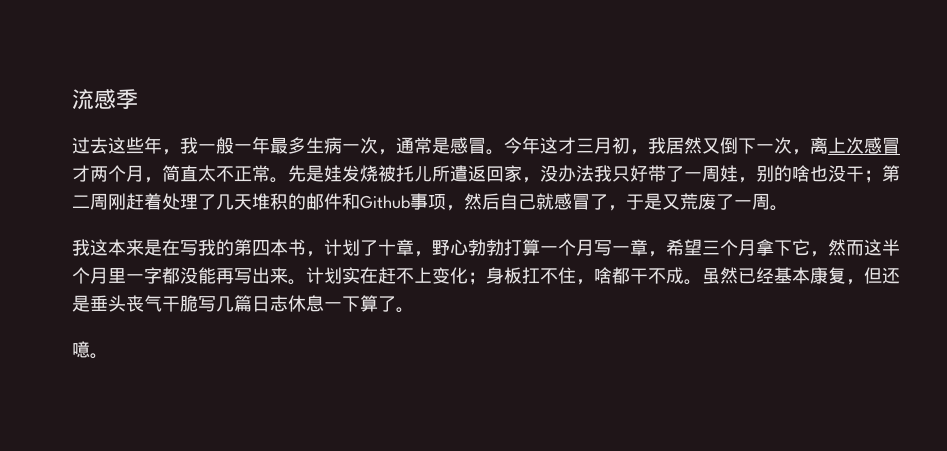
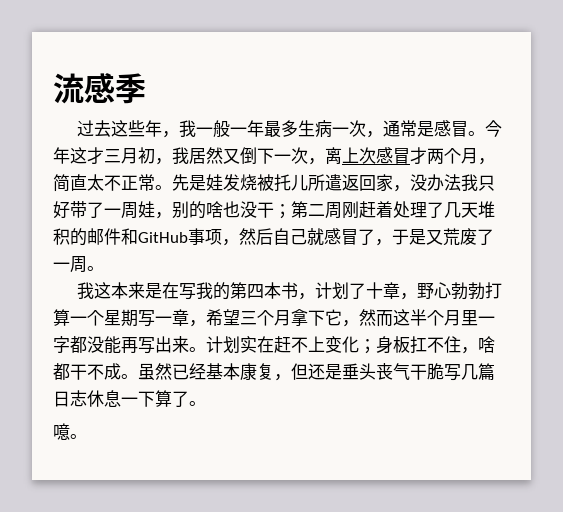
- 先是娃发烧被托儿所遣返回家，没办法我只好带了一周娃，别的啥也没干；第二周刚赶着处理了几天堆积的邮件和Github事项，然后自己就感冒了，于是又荒废了一周。
+ 先是娃发烧被托儿所遣返回家，没办法我只好带了一周娃，别的啥也没干；第二周刚赶着处理了几天堆积的邮件和GitHub事项，然后自己就感冒了，于是又荒废了一周。
- 我这本来是在写我的第四本书，计划了十章，野心勃勃打算一个月写一章，希望三个月拿下它，然而这半个月里一字都没能再写出来。
+ 我这本来是在写我的第四本书，计划了十章，野心勃勃打算一个星期写一章，希望三个月拿下它，然而这半个月里一字都没能再写出来。

